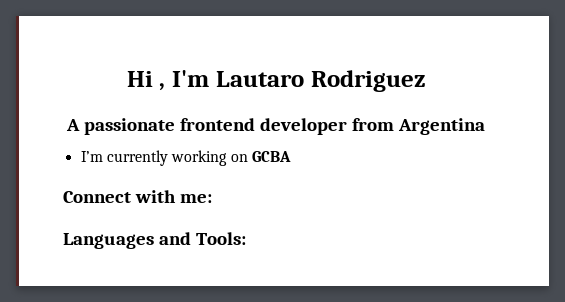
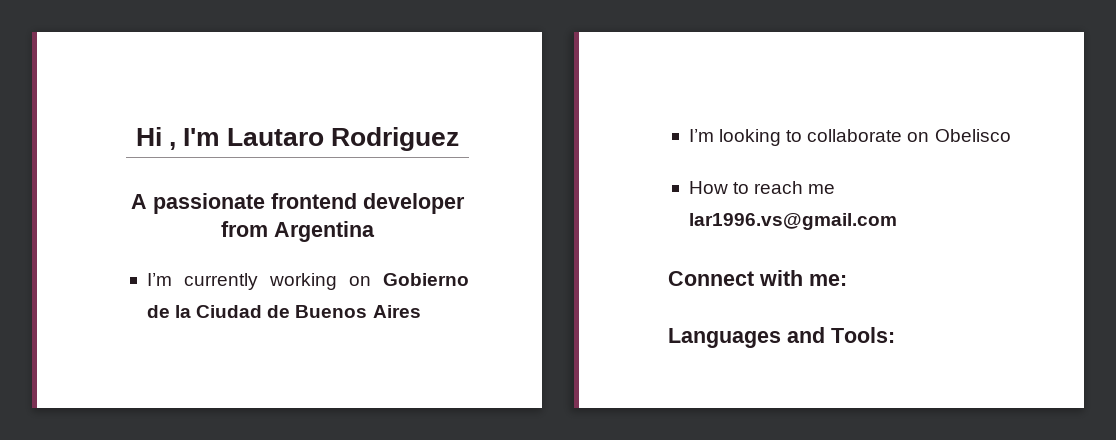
- I’m currently working on GCBA
+ I’m currently working on Gobierno de la Ciudad de Buenos Aires
+ I’m looking to collaborate on Obelisco
+ How to reach me lar1996.vs@gmail.com

